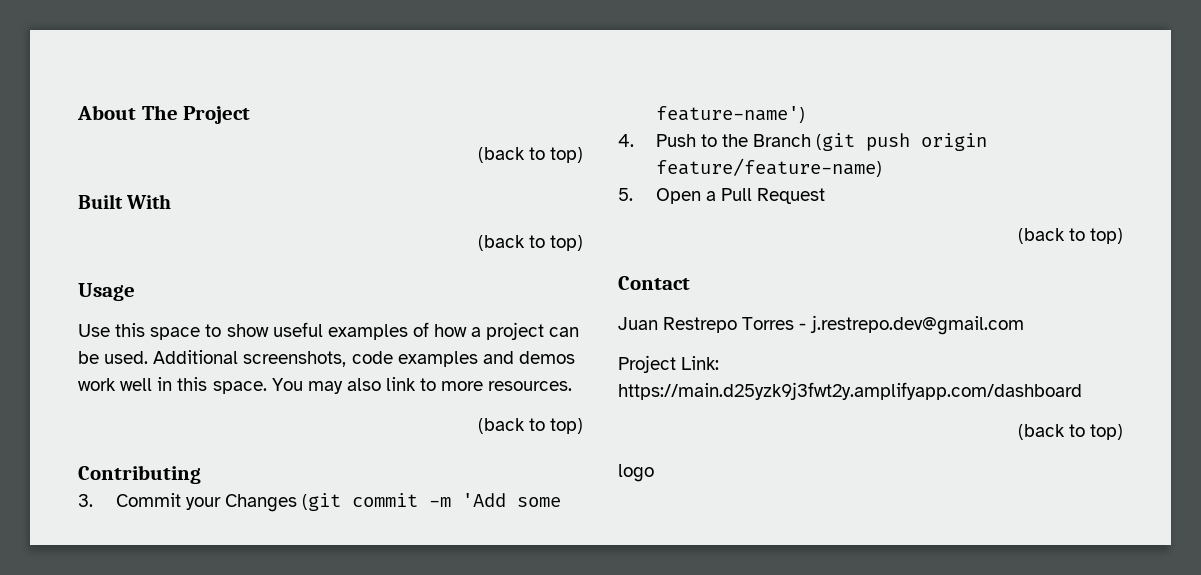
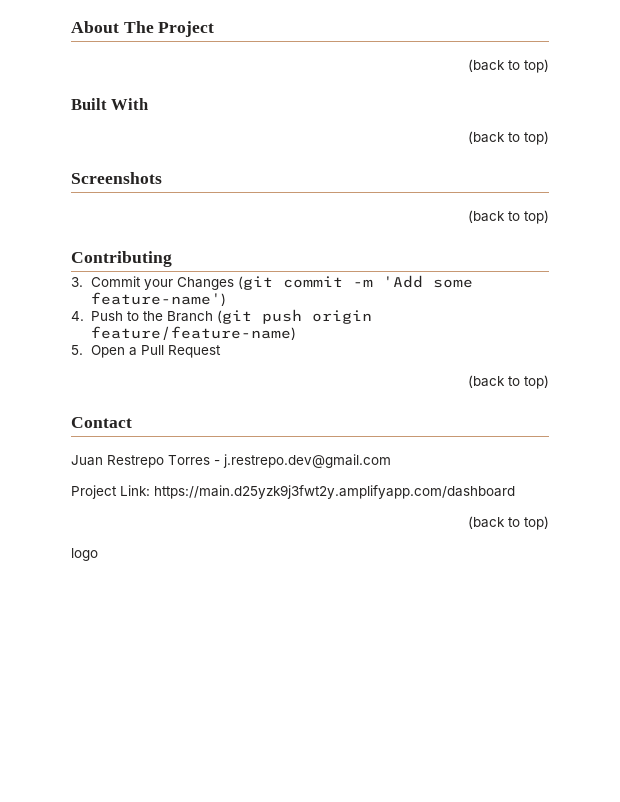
- Usage
- Use this space to show useful examples of how a project can be used. Additional screenshots, code examples and demos work well in this space. You may also link to more resources.
+ Screenshots

